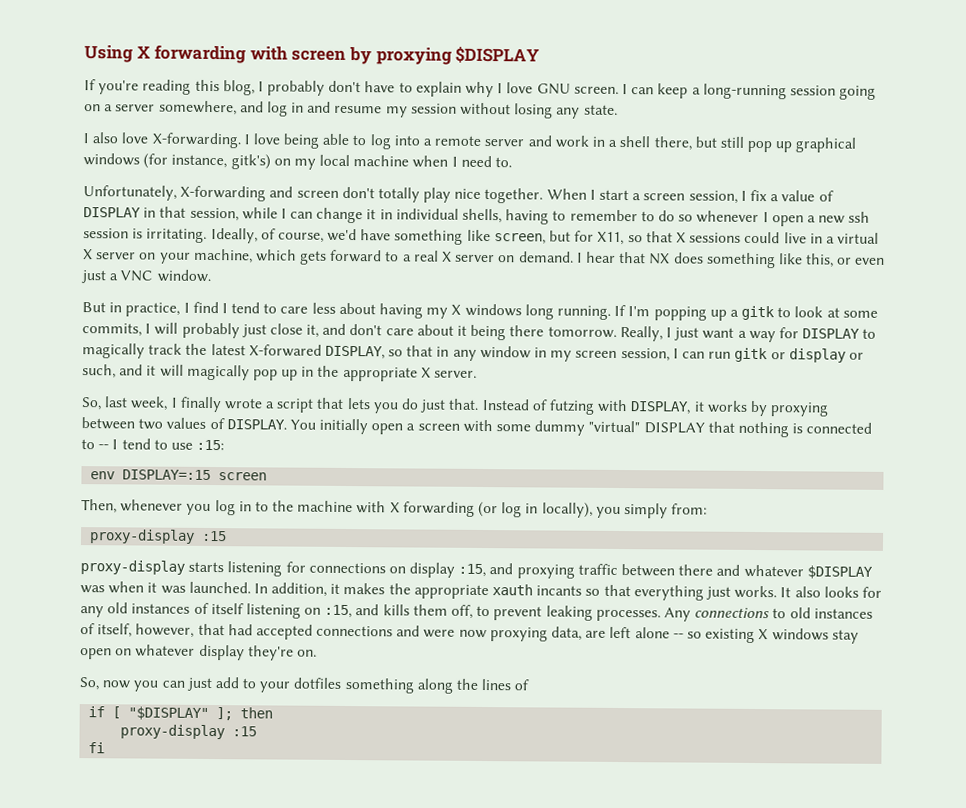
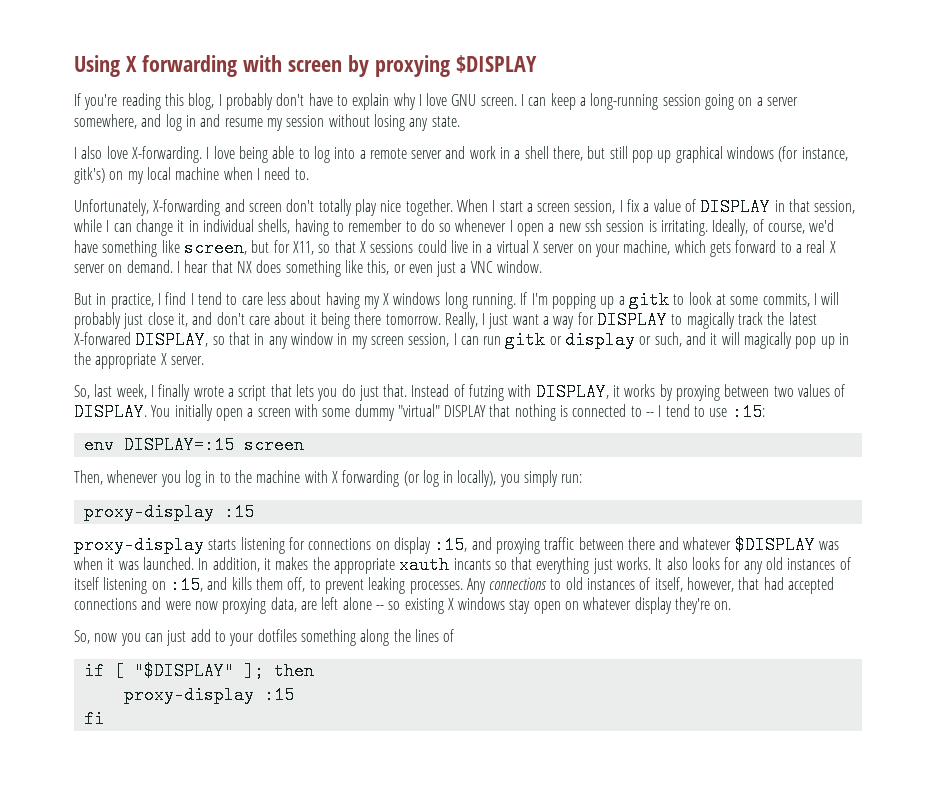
- Then, whenever you log in to the machine with X forwarding (or log in locally), you simply from:
+ Then, whenever you log in to the machine with X forwarding (or log in locally), you simply run:

